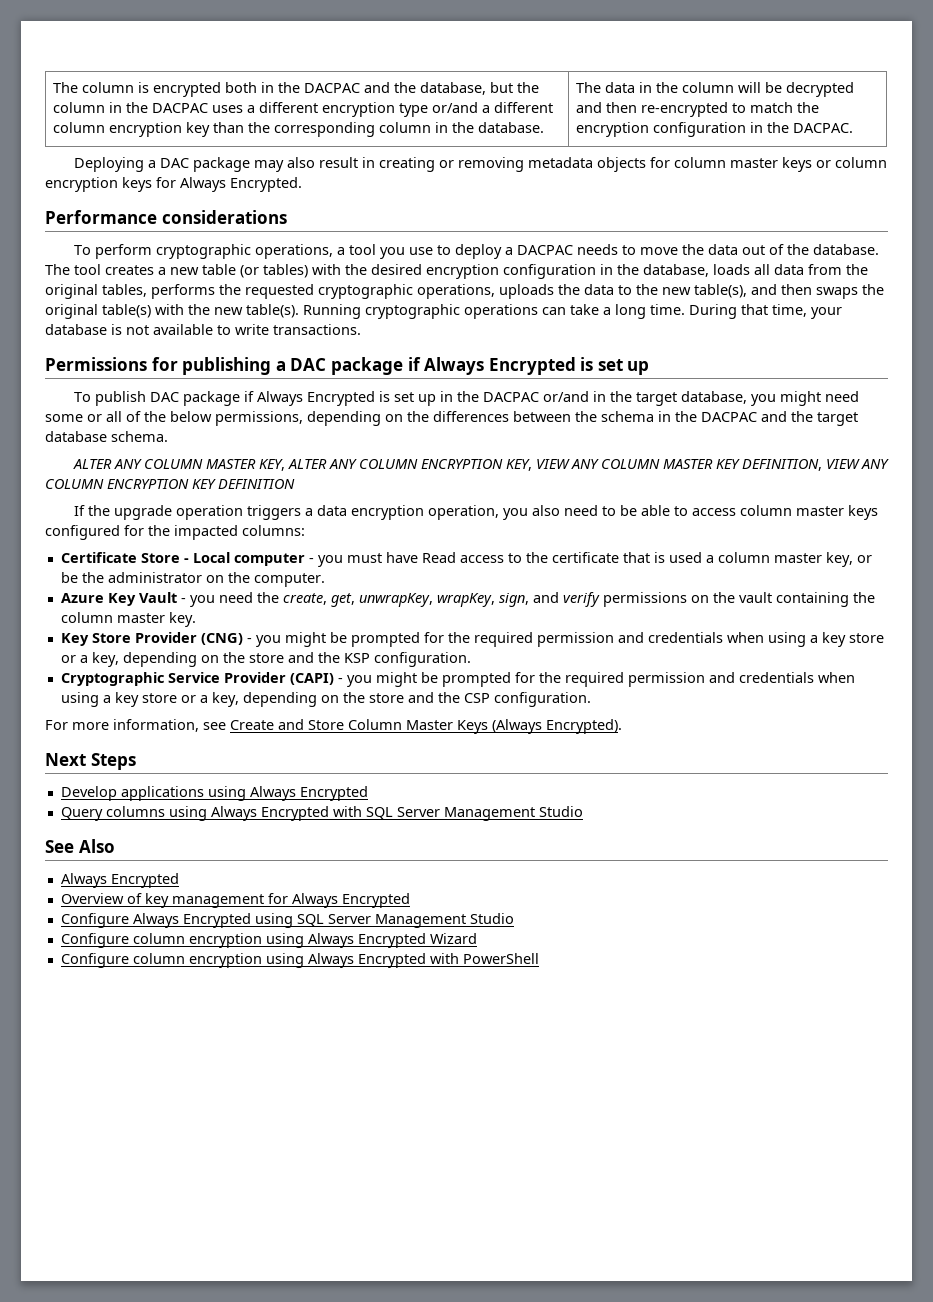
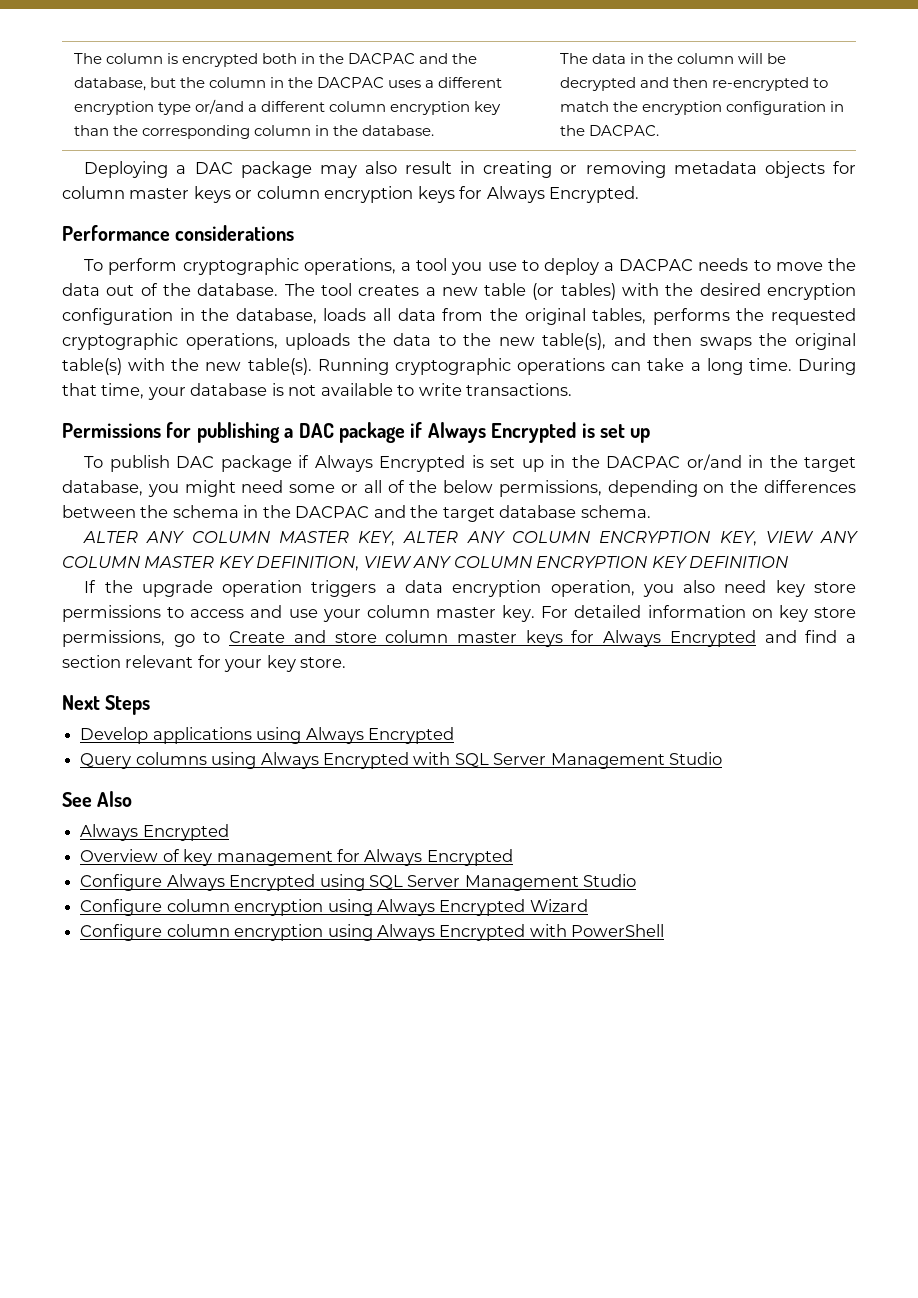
- If the upgrade operation triggers a data encryption operation, you also need to be able to access column master keys configured for the impacted columns:
- Certificate Store - Local computer - you must have Read access to the certificate that is used a column master key, or be the administrator on the computer.
- Azure Key Vault - you need the create, get, unwrapKey, wrapKey, sign, and verify permissions on the vault containing the column master key.
- Key Store Provider (CNG) - you might be prompted for the required permission and credentials when using a key store or a key, depending on the store and the KSP configuration.
- Cryptographic Service Provider (CAPI) - you might be prompted for the required permission and credentials when using a key store or a key, depending on the store and the CSP configuration.
- For more information, see Create and Store Column Master Keys (Always Encrypted).
+ If the upgrade operation triggers a data encryption operation, you also need key store permissions to access and use your column master key. For detailed information on key store permissions, go to Create and store column master keys for Always Encrypted and find a section relevant for your key store.

